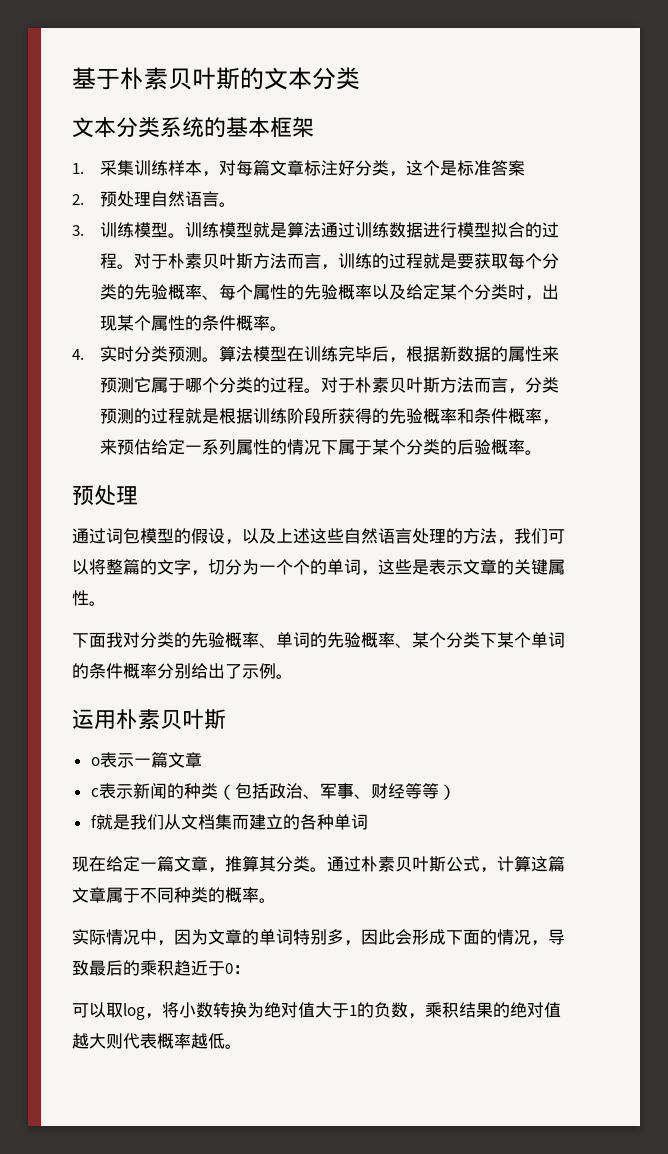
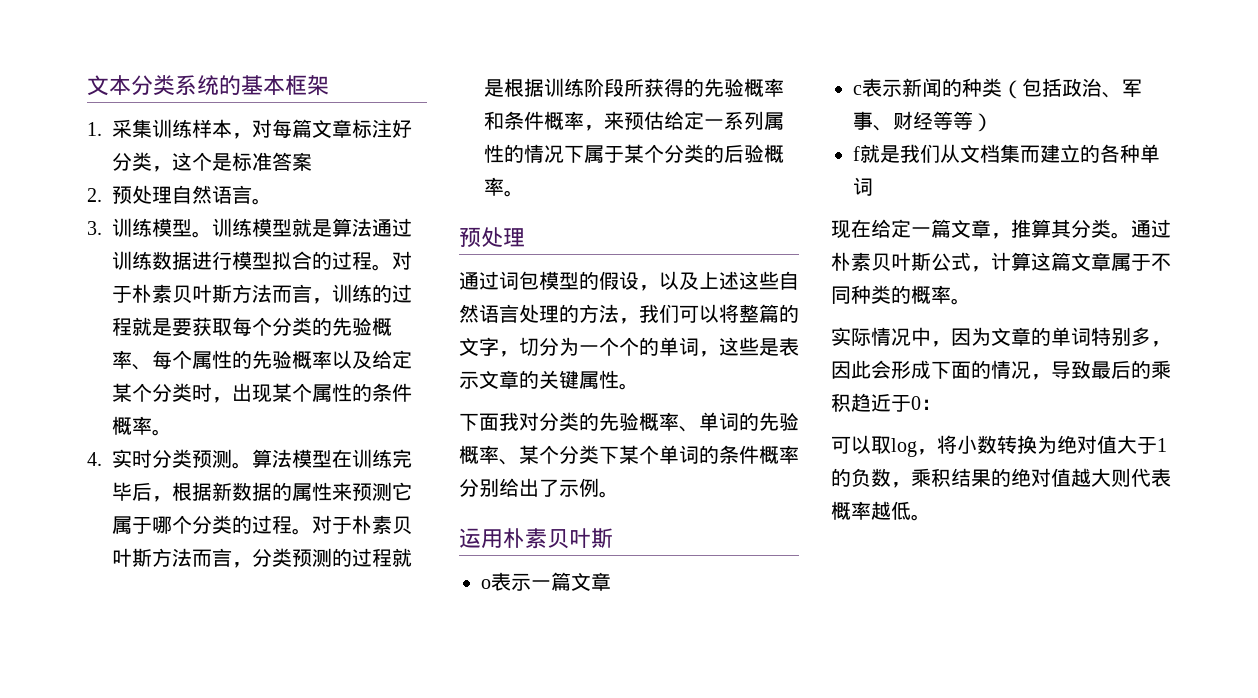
- 基于朴素贝叶斯的文本分类

